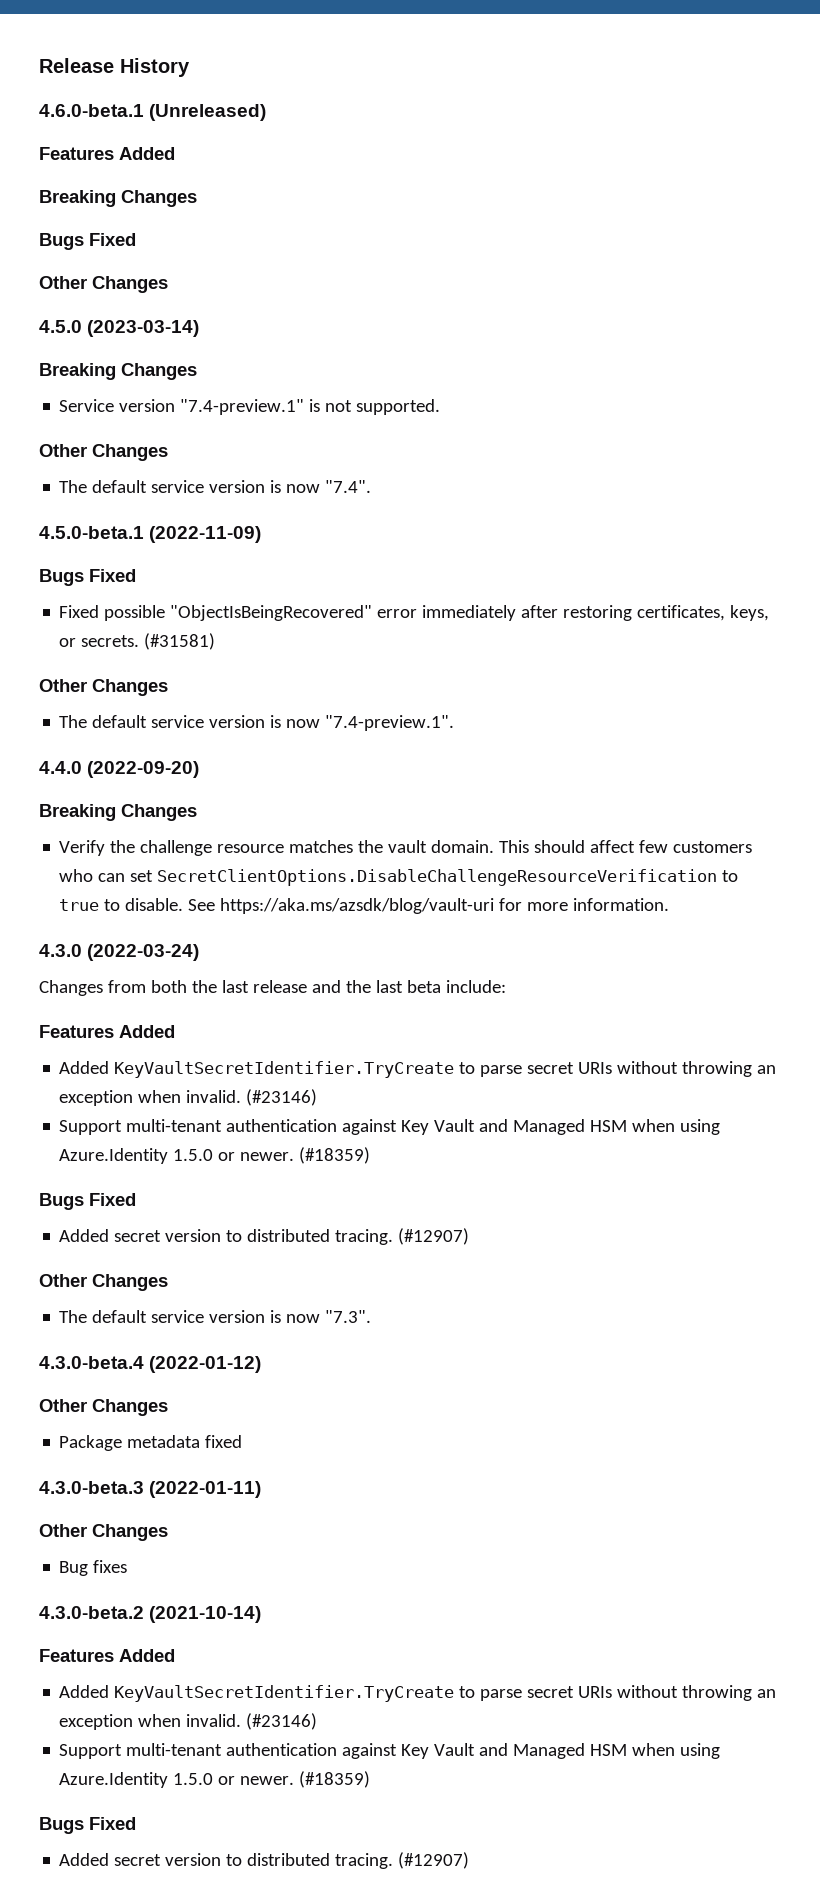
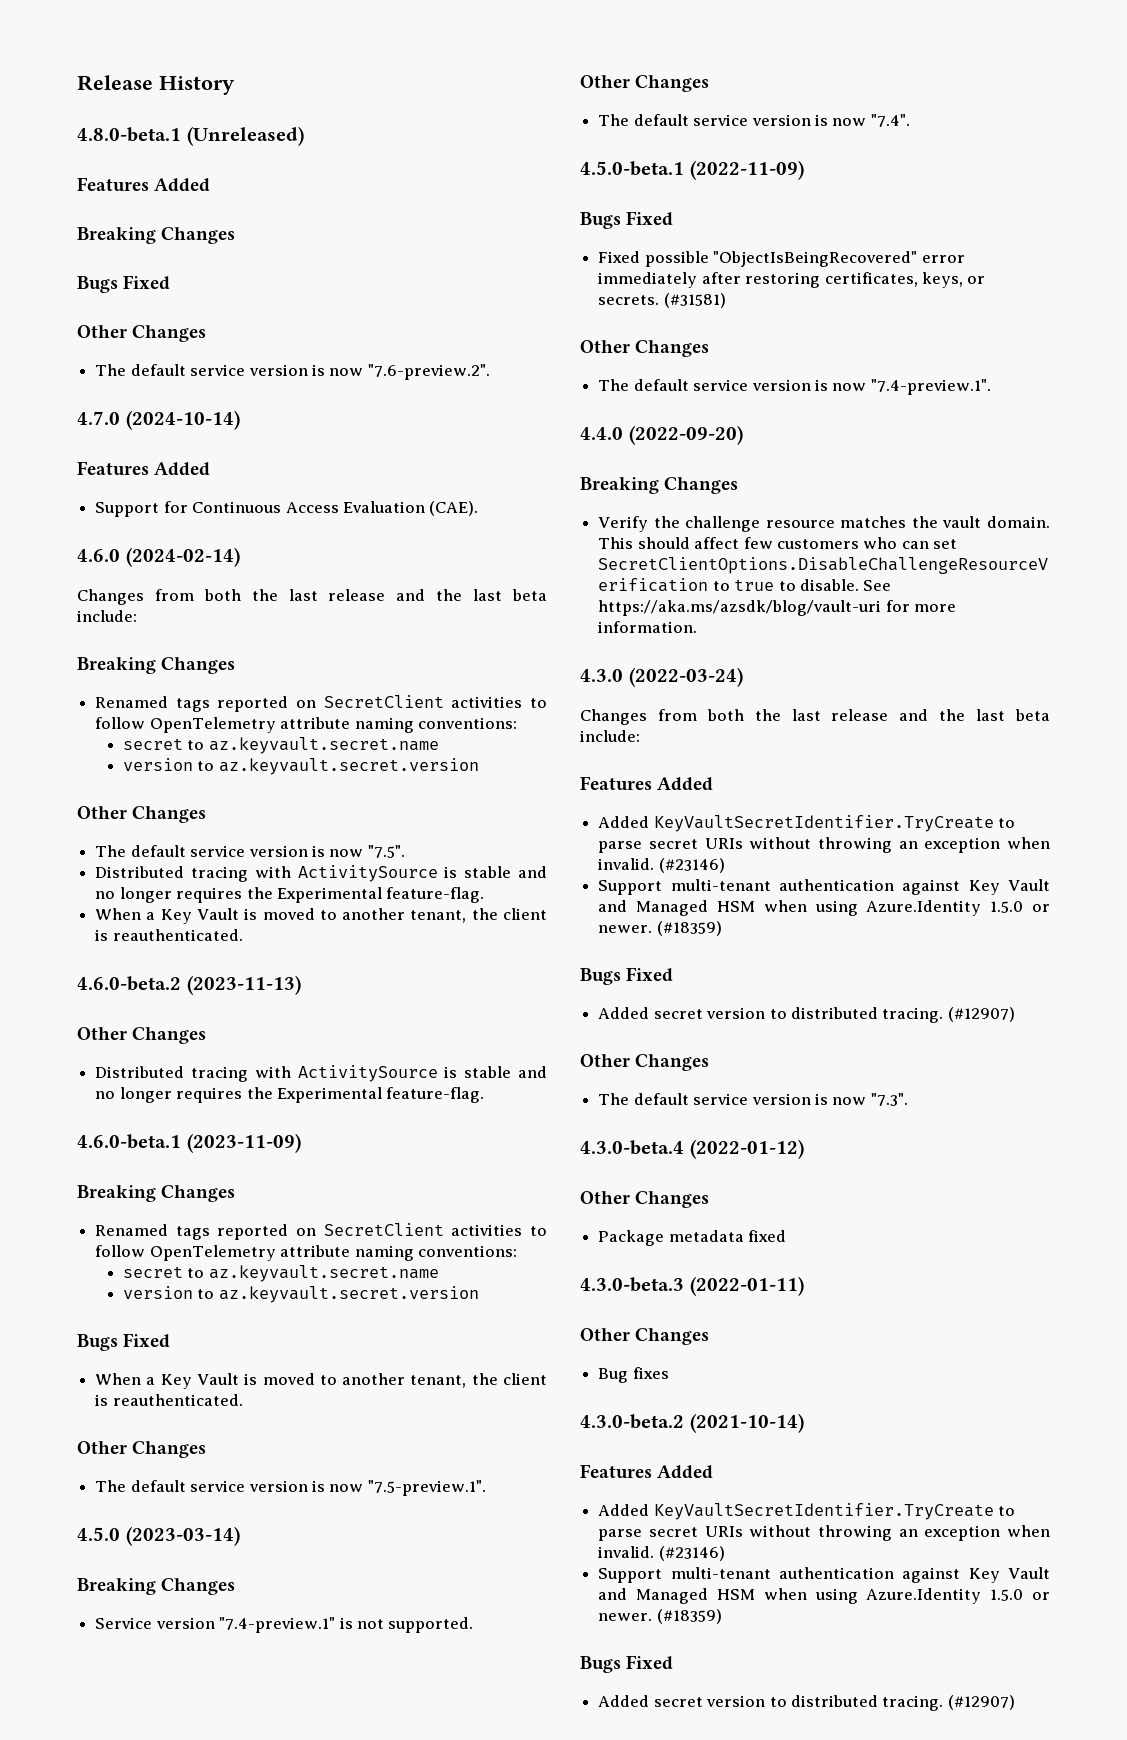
- 4.6.0-beta.1 (Unreleased)
+ 4.8.0-beta.1 (Unreleased)
+ The default service version is now "7.6-preview.2".
+ 4.7.0 (2024-10-14)
+ Features Added
+ Support for Continuous Access Evaluation (CAE).
+ 4.6.0 (2024-02-14)
+ Changes from both the last release and the last beta include:
+ Breaking Changes
+ Renamed tags reported on SecretClient activities to follow OpenTelemetry attribute naming conventions:
+ secret to az.keyvault.secret.name
+ version to az.keyvault.secret.version
+ Other Changes
+ The default service version is now "7.5".
+ Distributed tracing with ActivitySource is stable and no longer requires the Experimental feature-flag.
+ When a Key Vault is moved to another tenant, the client is reauthenticated.
+ 4.6.0-beta.2 (2023-11-13)
+ Other Changes
+ Distributed tracing with ActivitySource is stable and no longer requires the Experimental feature-flag.
+ 4.6.0-beta.1 (2023-11-09)
+ Breaking Changes
+ Renamed tags reported on SecretClient activities to follow OpenTelemetry attribute naming conventions:
+ secret to az.keyvault.secret.name
+ version to az.keyvault.secret.version
+ Bugs Fixed
+ When a Key Vault is moved to another tenant, the client is reauthenticated.
+ Other Changes
+ The default service version is now "7.5-preview.1".

